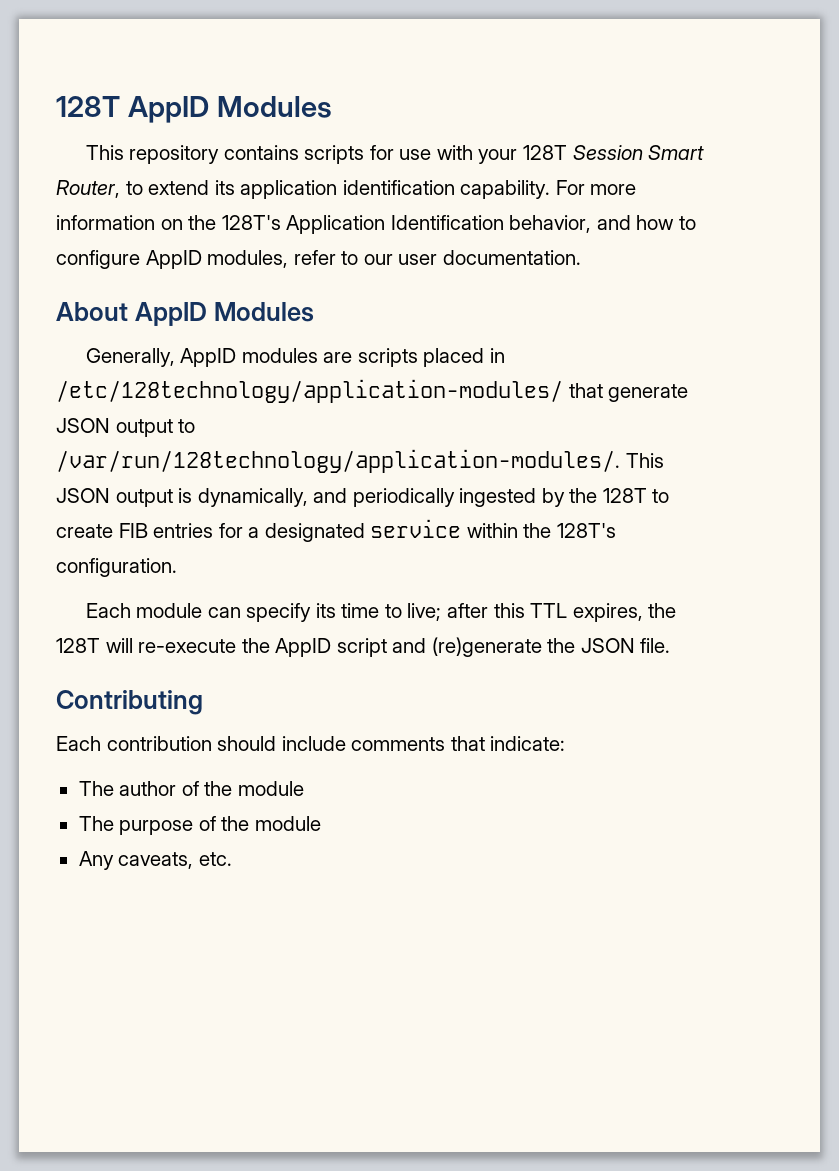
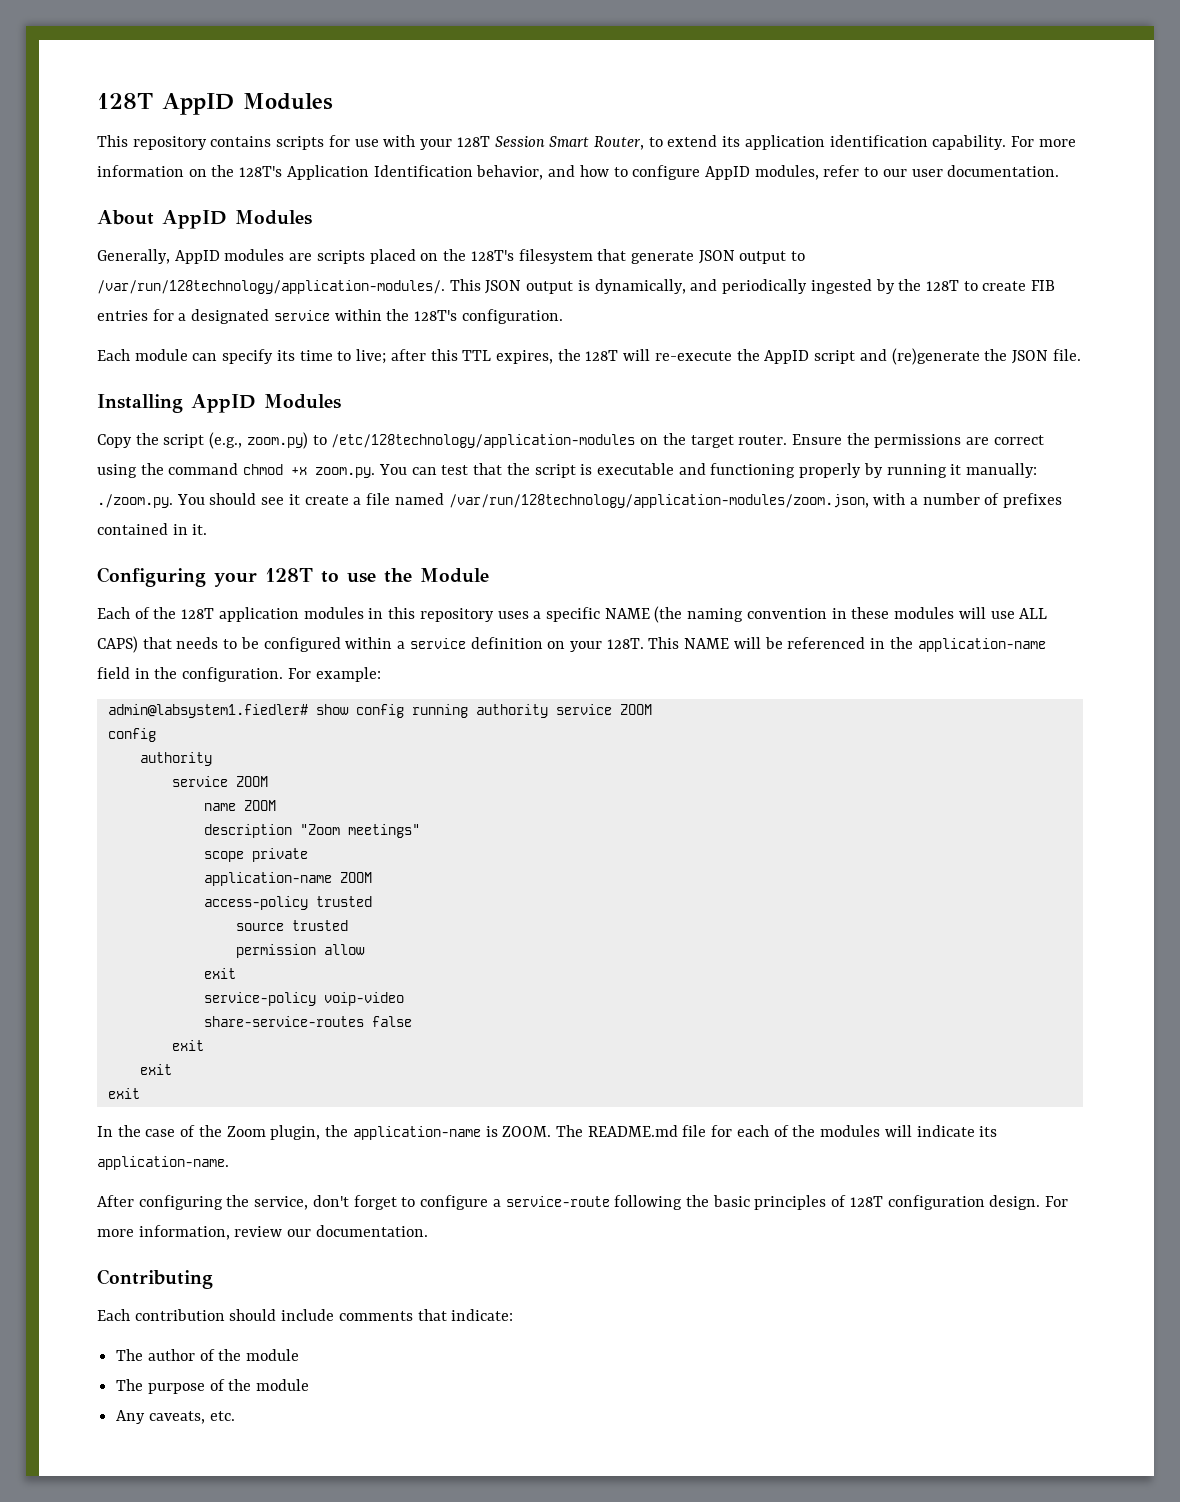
- Generally, AppID modules are scripts placed in /etc/128technology/application-modules/ that generate JSON output to /var/run/128technology/application-modules/.
+ Generally, AppID modules are scripts placed on the 128T's filesystem that generate JSON output to /var/run/128technology/application-modules/.
+ Installing AppID Modules
+ Copy the script (e.g., zoom.py) to /etc/128technology/application-modules on the target router. Ensure the permissions are correct using the command chmod +x zoom.py. You can test that the script is executable and functioning properly by running it manually: ./zoom.py. You should see it create a file named /var/run/128technology/application-modules/zoom.json, with a number of prefixes contained in it.
+ Configuring your 128T to use the Module
+ Each of the 128T application modules in this repository uses a specific NAME (the naming convention in these modules will use ALL CAPS) that needs to be configured within a service definition on your 128T. This NAME will be referenced in the application-name field in the configuration. For example:
+ admin@labsystem1.fiedler# show config running authority service ZOOM
+ config
+ authority
+ service ZOOM
+ name ZOOM
+ description "Zoom meetings"
+ scope private
+ application-name ZOOM
+ access-policy trusted
+ source trusted
+ permission allow
+ exit
+ service-policy voip-video
+ share-service-routes false
+ exit
+ exit
+ exit
+ In the case of the Zoom plugin, the application-name is ZOOM. The README.md file for each of the modules will indicate its application-name.
+ After configuring the service, don't forget to configure a service-route following the basic principles of 128T configuration design. For more information, review our documentation.

